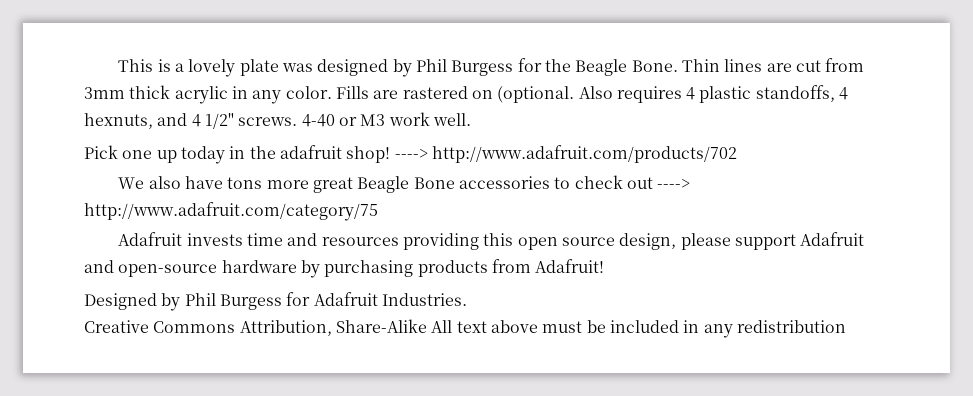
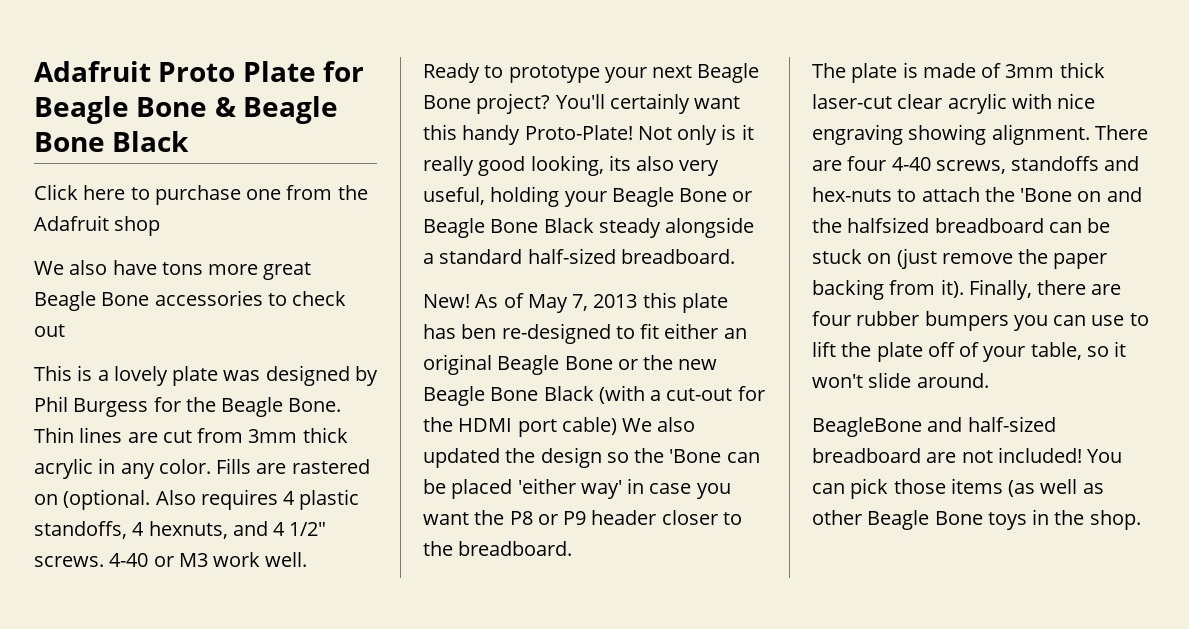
+ Adafruit Proto Plate for Beagle Bone & Beagle Bone Black
+ Click here to purchase one from the Adafruit shop
+ We also have tons more great Beagle Bone accessories to check out
- Pick one up today in the adafruit shop! ----> http://www.adafruit.com/products/702
- We also have tons more great Beagle Bone accessories to check out ----> http://www.adafruit.com/category/75
- Adafruit invests time and resources providing this open source design, please support Adafruit and open-source hardware by purchasing products from Adafruit!
- Designed by Phil Burgess for Adafruit Industries.
- Creative Commons Attribution, Share-Alike All text above must be included in any redistribution
+ Ready to prototype your next Beagle Bone project? You'll certainly want this handy Proto-Plate! Not only is it really good looking, its also very useful, holding your Beagle Bone or Beagle Bone Black steady alongside a standard half-sized breadboard.
+ New! As of May 7, 2013 this plate has ben re-designed to fit either an original Beagle Bone or the new Beagle Bone Black (with a cut-out for the HDMI port cable) We also updated the design so the 'Bone can be placed 'either way' in case you want the P8 or P9 header closer to the breadboard.
+ The plate is made of 3mm thick laser-cut clear acrylic with nice engraving showing alignment. There are four 4-40 screws, standoffs and hex-nuts to attach the 'Bone on and the halfsized breadboard can be stuck on (just remove the paper backing from it). Finally, there are four rubber bumpers you can use to lift the plate off of your table, so it won't slide around.
+ BeagleBone and half-sized breadboard are not included! You can pick those items (as well as other Beagle Bone toys in the shop.

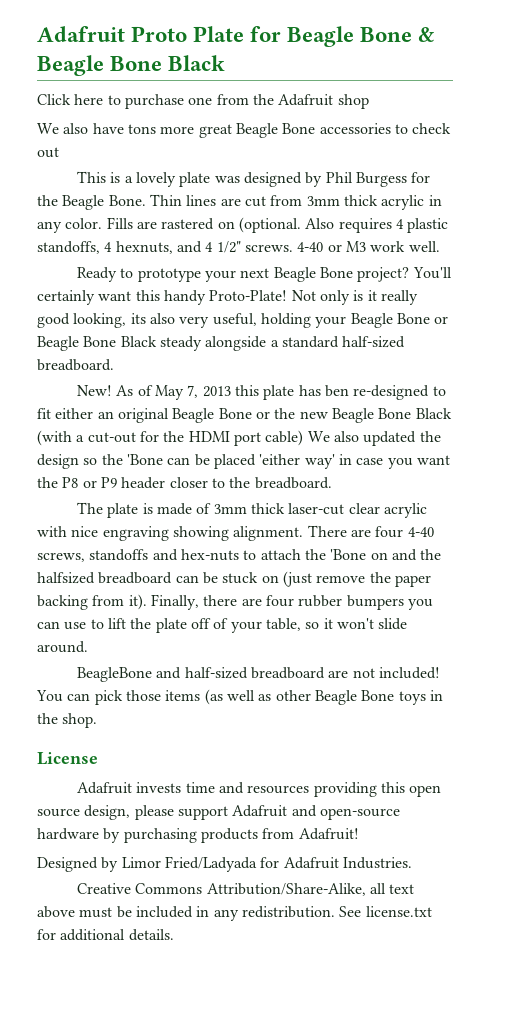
+ License
+ Adafruit invests time and resources providing this open source design, please support Adafruit and open-source hardware by purchasing products from Adafruit!
+ Designed by Limor Fried/Ladyada for Adafruit Industries.
+ Creative Commons Attribution/Share-Alike, all text above must be included in any redistribution. See license.txt for additional details.

